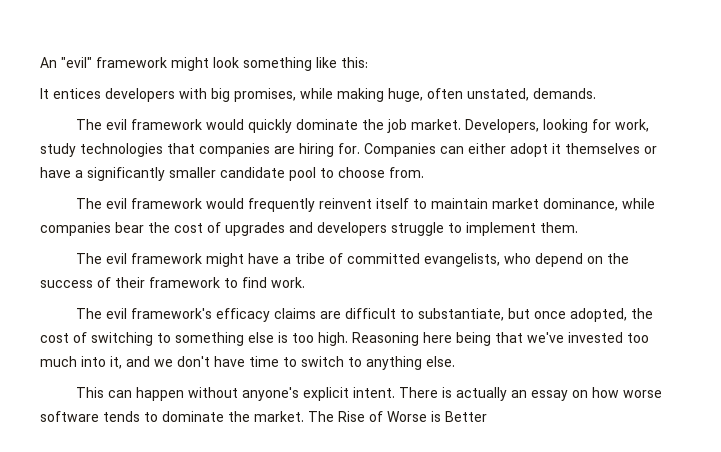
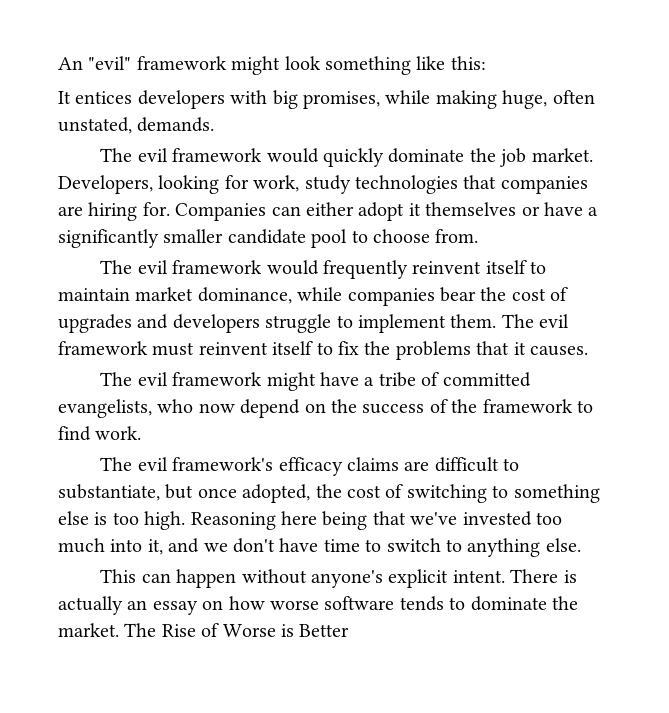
+ The evil framework must reinvent itself to fix the problems that it causes.
- The evil framework might have a tribe of committed evangelists, who depend on the success of their framework to find work.
+ The evil framework might have a tribe of committed evangelists, who now depend on the success of the framework to find work.

